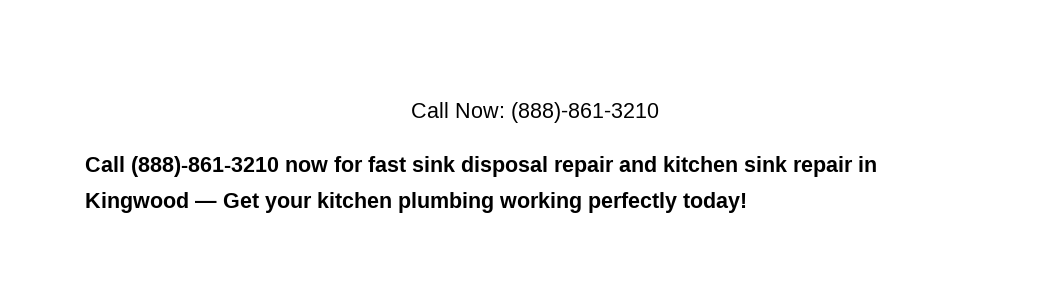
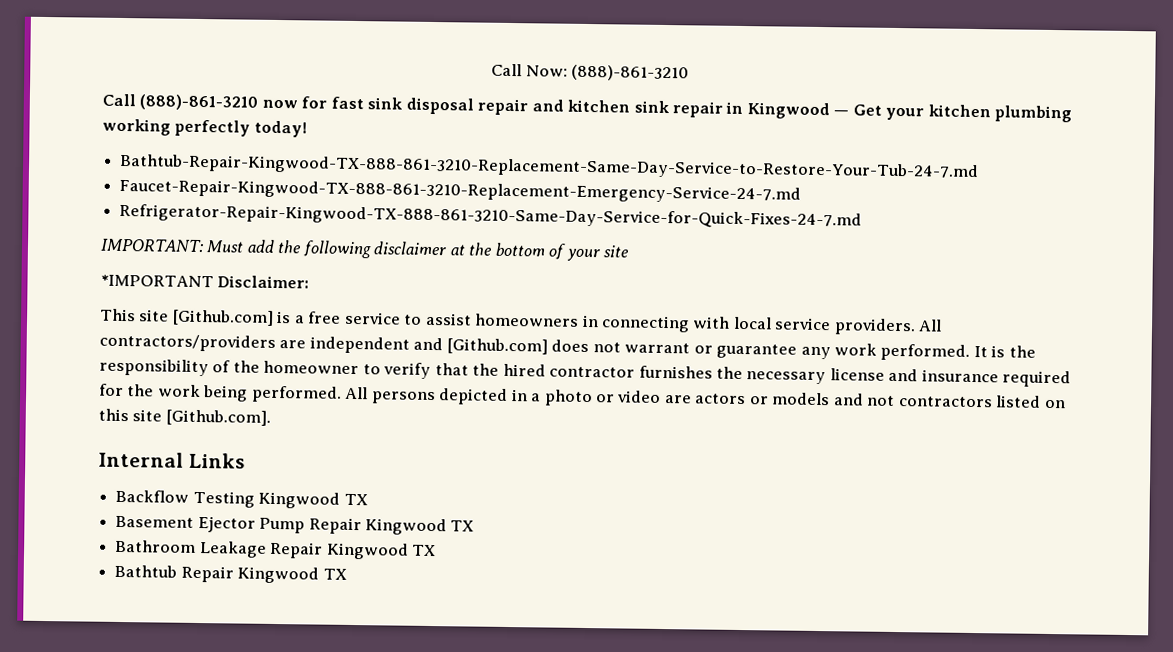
+ Bathtub-Repair-Kingwood-TX-888-861-3210-Replacement-Same-Day-Service-to-Restore-Your-Tub-24-7.md
+ Faucet-Repair-Kingwood-TX-888-861-3210-Replacement-Emergency-Service-24-7.md
+ Refrigerator-Repair-Kingwood-TX-888-861-3210-Same-Day-Service-for-Quick-Fixes-24-7.md
+ IMPORTANT: Must add the following disclaimer at the bottom of your site
+ *IMPORTANT Disclaimer:
+ This site [Github.com] is a free service to assist homeowners in connecting with local service providers. All contractors/providers are independent and [Github.com] does not warrant or guarantee any work performed. It is the responsibility of the homeowner to verify that the hired contractor furnishes the necessary license and insurance required for the work being performed. All persons depicted in a photo or video are actors or models and not contractors listed on this site [Github.com].
+ Internal Links
+ Backflow Testing Kingwood TX
+ Basement Ejector Pump Repair Kingwood TX
+ Bathroom Leakage Repair Kingwood TX
+ Bathtub Repair Kingwood TX

